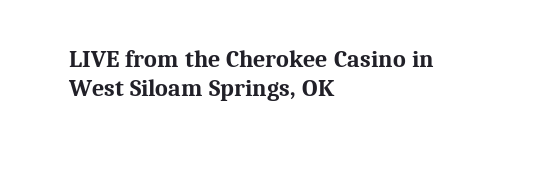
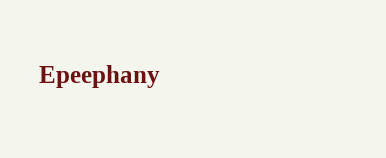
- LIVE from the Cherokee Casino in West Siloam Springs, OK
+ Epeephany

